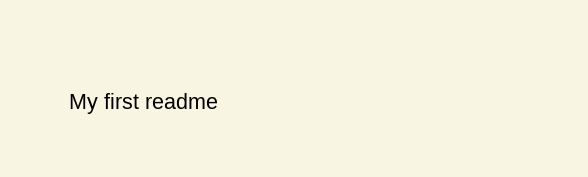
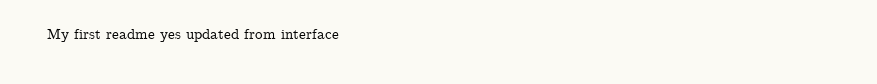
- My first readme
+ My first readme yes updated from interface

